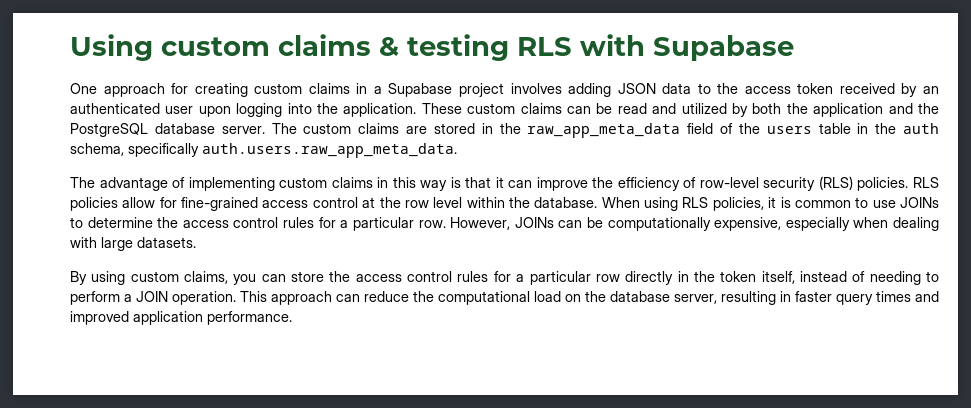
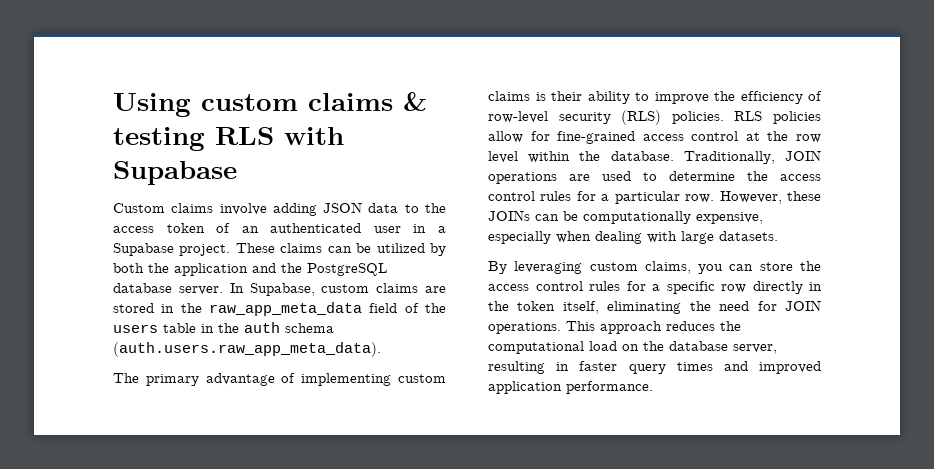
- One approach for creating custom claims in a Supabase project involves adding JSON data to the access token received by an authenticated user upon logging into the application. These custom claims can be read and utilized by both the application and the PostgreSQL database server.
+ Custom claims involve adding JSON data to the access token of an authenticated user in a Supabase project. These claims can be utilized by both the application and the PostgreSQL database server.
- The custom claims are stored in the raw_app_meta_data field of the users table in the auth schema, specifically auth.users.raw_app_meta_data.
- The advantage of implementing custom claims in this way is that it can improve the efficiency of row-level security (RLS) policies.
+ In Supabase, custom claims are stored in the raw_app_meta_data field of the users table in the auth schema (auth.users.raw_app_meta_data).
+ The primary advantage of implementing custom claims is their ability to improve the efficiency of row-level security (RLS) policies.
- When using RLS policies, it is common to use JOINs to determine the access control rules for a particular row.
+ Traditionally, JOIN operations are used to determine the access control rules for a particular row.
- However, JOINs can be computationally expensive, especially when dealing with large datasets.
+ However, these JOINs can be computationally expensive, especially when dealing with large datasets.
- By using custom claims, you can store the access control rules for a particular row directly in the token itself, instead of needing to perform a JOIN operation. This approach can reduce the computational load on the database server, resulting in faster query times and improved application performance.
+ By leveraging custom claims, you can store the access control rules for a specific row directly in the token itself, eliminating the need for JOIN operations. This approach reduces the computational load on the database server, resulting in faster query times and improved application performance.

